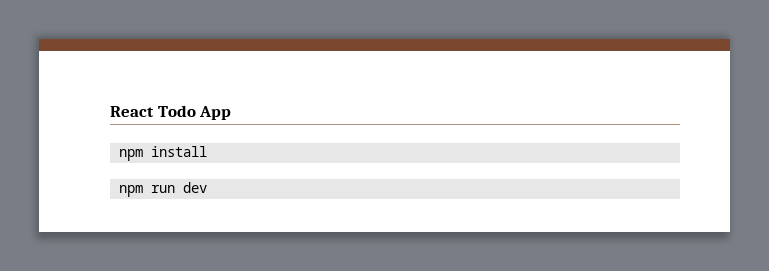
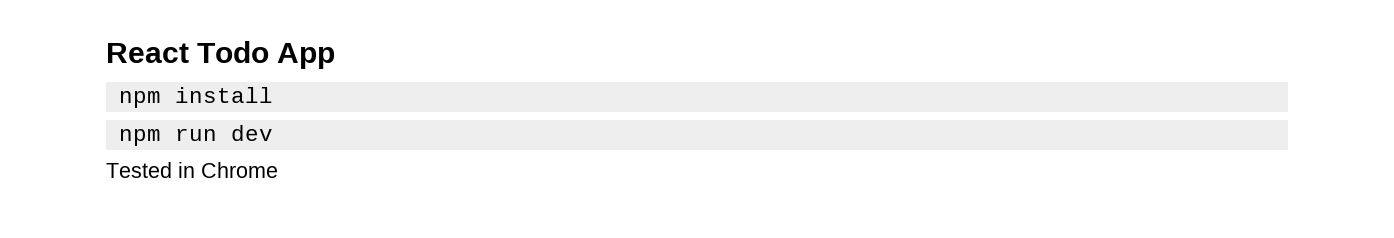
+ Tested in Chrome

